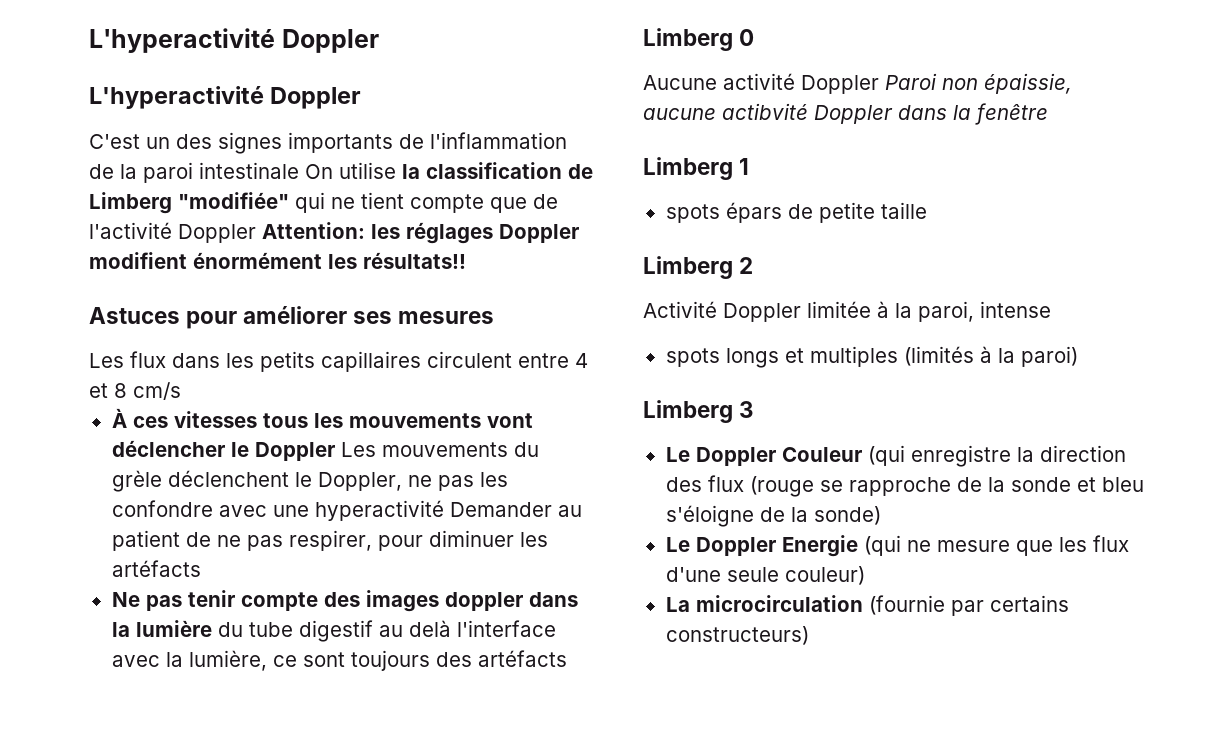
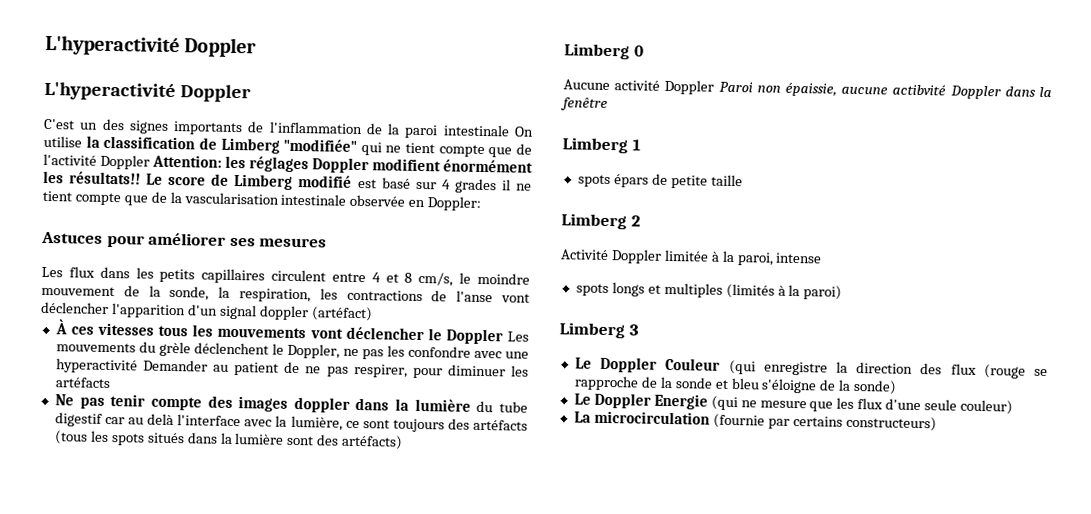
+ Le score de Limberg modifié est basé sur 4 grades il ne tient compte que de la vascularisation intestinale observée en Doppler:
- Les flux dans les petits capillaires circulent entre 4 et 8 cm/s
+ Les flux dans les petits capillaires circulent entre 4 et 8 cm/s, le moindre mouvement de la sonde, la respiration, les contractions de l'anse vont déclencher l'apparition d'un signal doppler (artéfact)
- Ne pas tenir compte des images doppler dans la lumière du tube digestif au delà l'interface avec la lumière, ce sont toujours des artéfacts
+ Ne pas tenir compte des images doppler dans la lumière du tube digestif car au delà l'interface avec la lumière, ce sont toujours des artéfacts (tous les spots situés dans la lumière sont des artéfacts)

